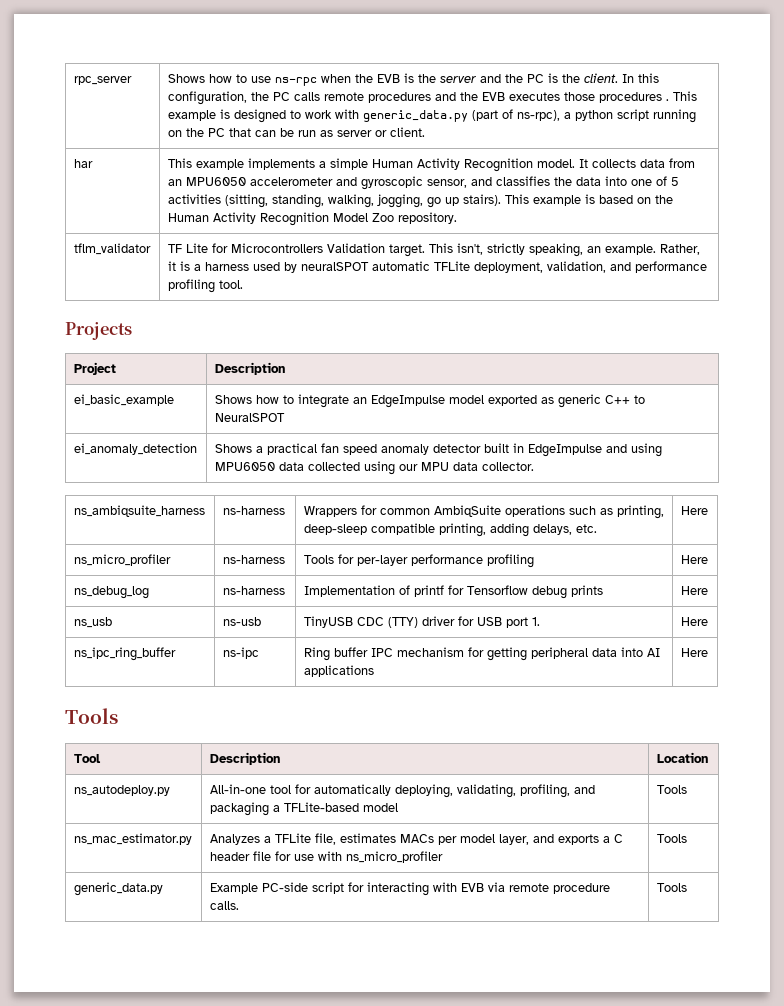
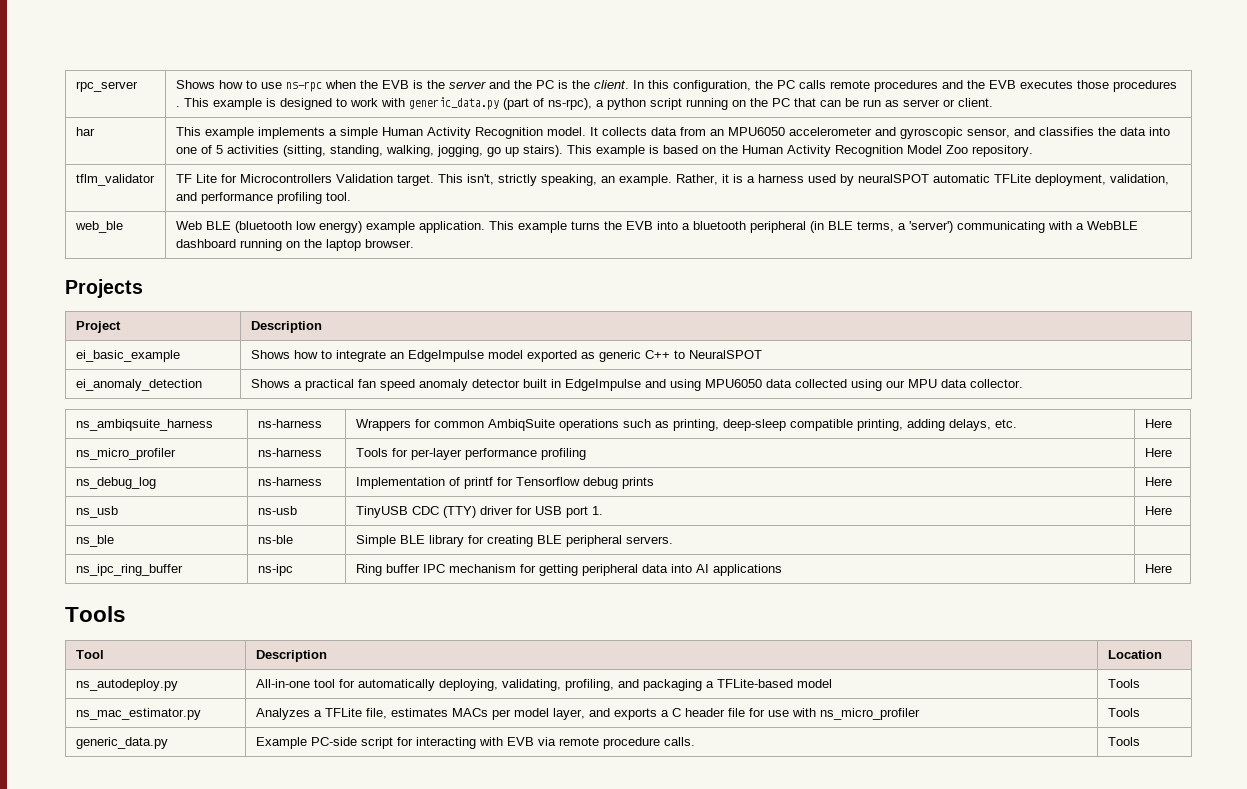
+ web_ble | Web BLE (bluetooth low energy) example application. This example turns the EVB into a bluetooth peripheral (in BLE terms, a 'server') communicating with a WebBLE dashboard running on the laptop browser.
+ ns_ble | ns-ble | Simple BLE library for creating BLE peripheral servers. |

